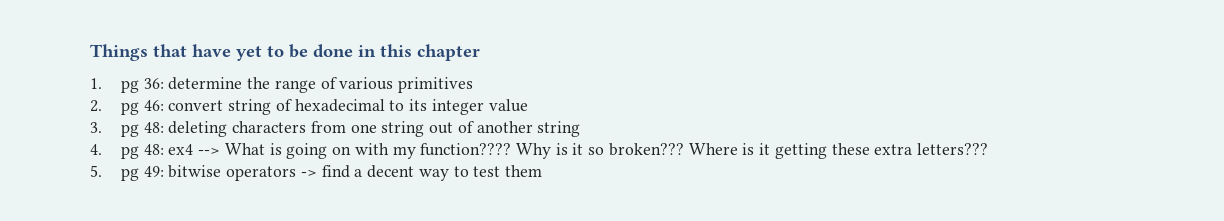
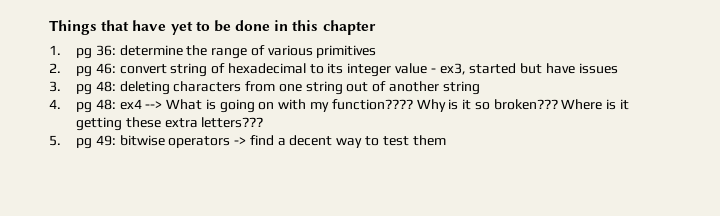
- 2. pg 46: convert string of hexadecimal to its integer value
+ 2. pg 46: convert string of hexadecimal to its integer value - ex3, started but have issues

